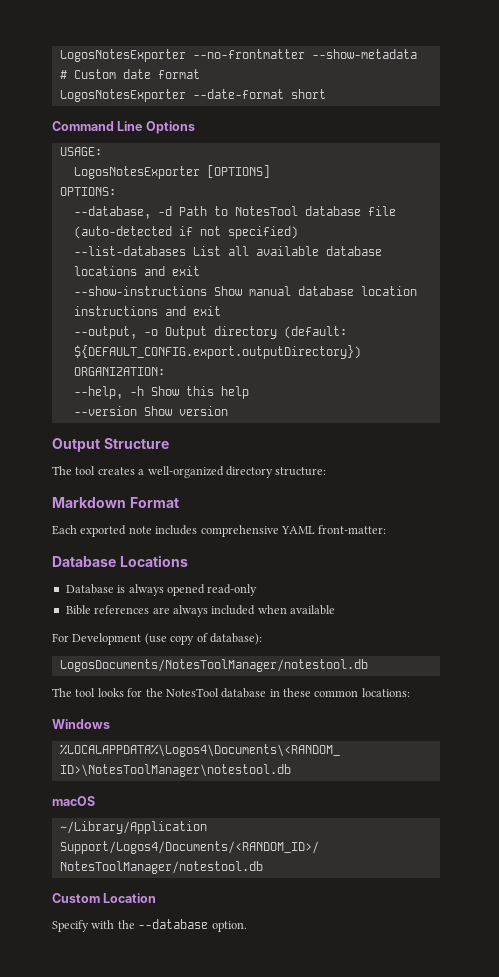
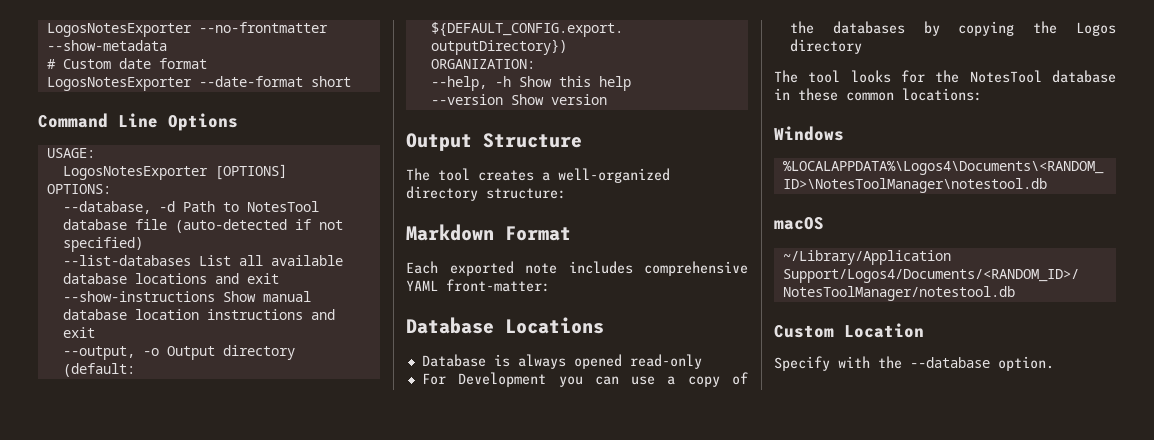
- Bible references are always included when available
- For Development (use copy of database):
- LogosDocuments/NotesToolManager/notestool.db
+ For Development you can use a copy of the databases by copying the Logos directory

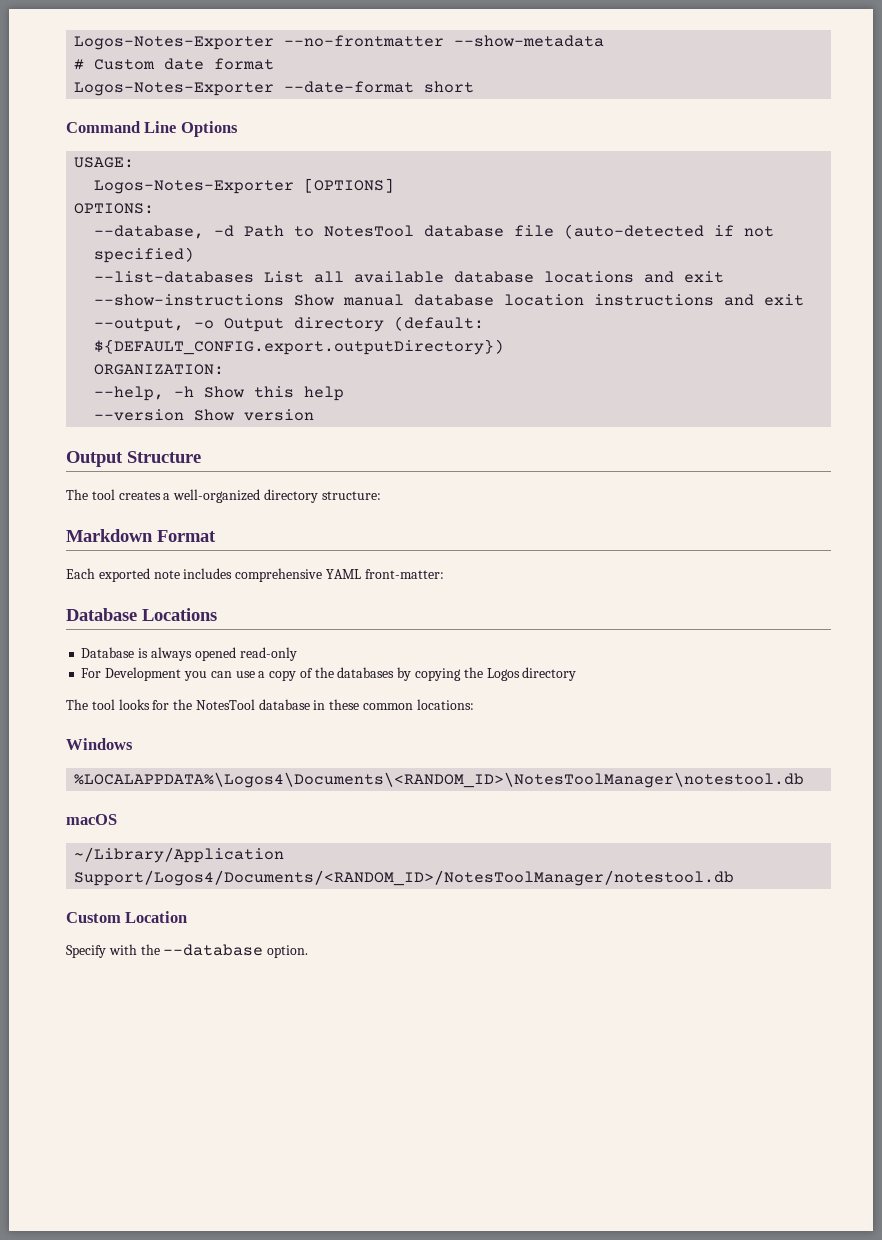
- LogosNotesExporter --no-frontmatter --show-metadata
+ Logos-Notes-Exporter --no-frontmatter --show-metadata
- LogosNotesExporter --date-format short
+ Logos-Notes-Exporter --date-format short
- LogosNotesExporter [OPTIONS]
+ Logos-Notes-Exporter [OPTIONS]

